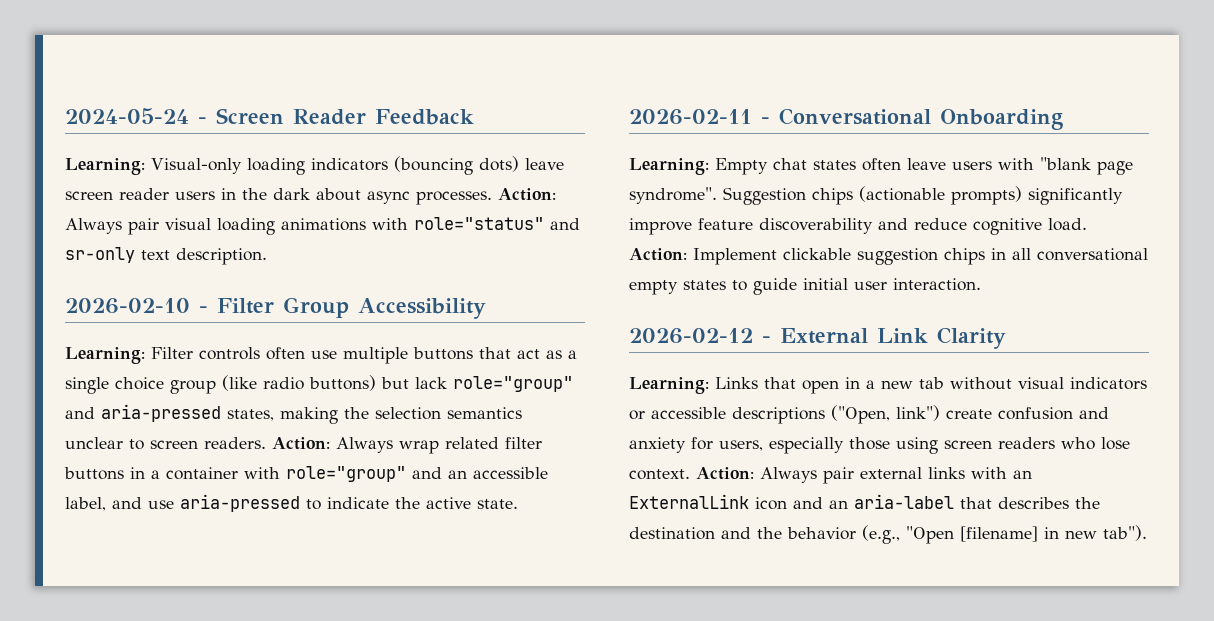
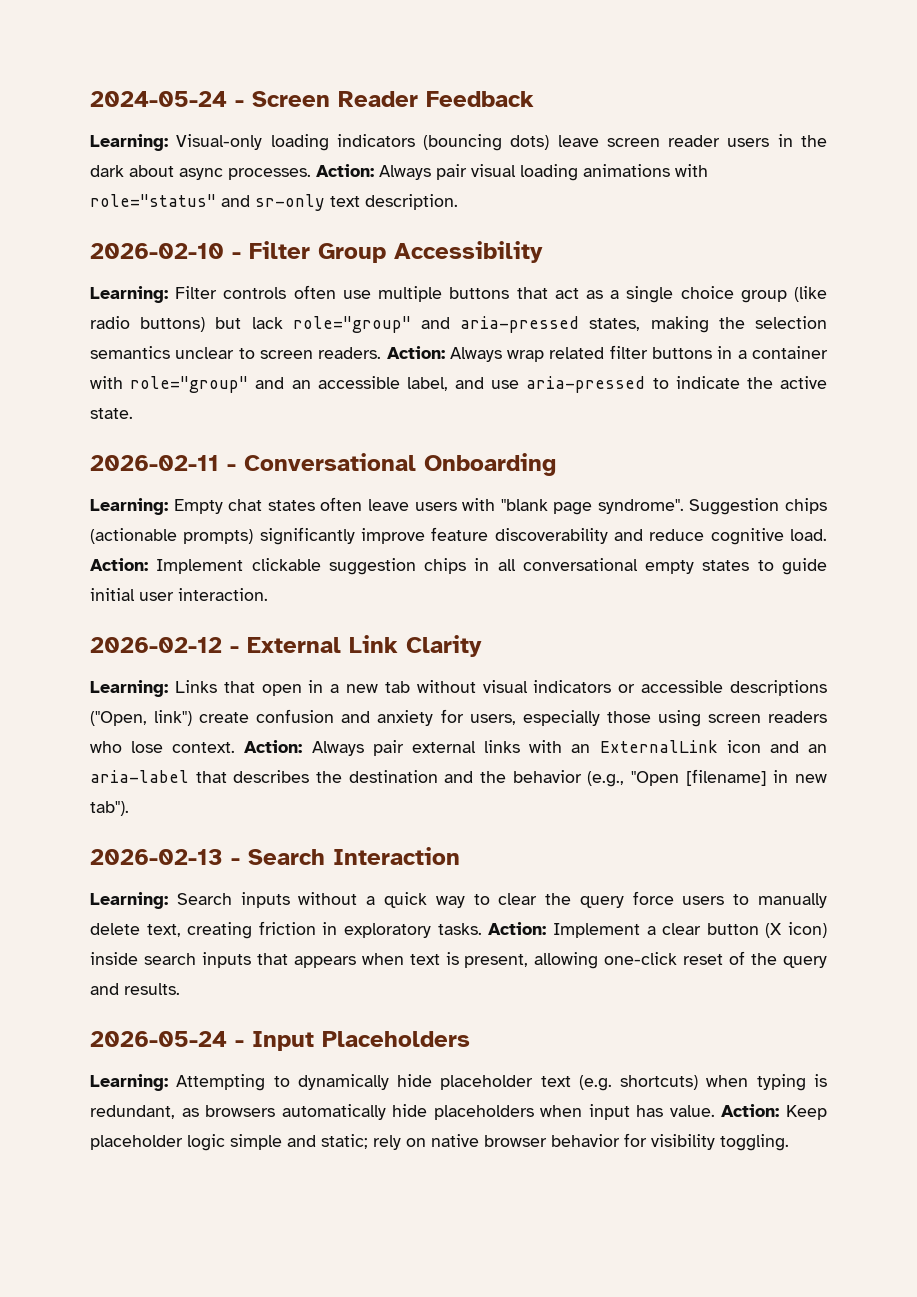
+ 2026-02-13 - Search Interaction
+ Learning: Search inputs without a quick way to clear the query force users to manually delete text, creating friction in exploratory tasks. Action: Implement a clear button (X icon) inside search inputs that appears when text is present, allowing one-click reset of the query and results.
+ 2026-05-24 - Input Placeholders
+ Learning: Attempting to dynamically hide placeholder text (e.g. shortcuts) when typing is redundant, as browsers automatically hide placeholders when input has value. Action: Keep placeholder logic simple and static; rely on native browser behavior for visibility toggling.

